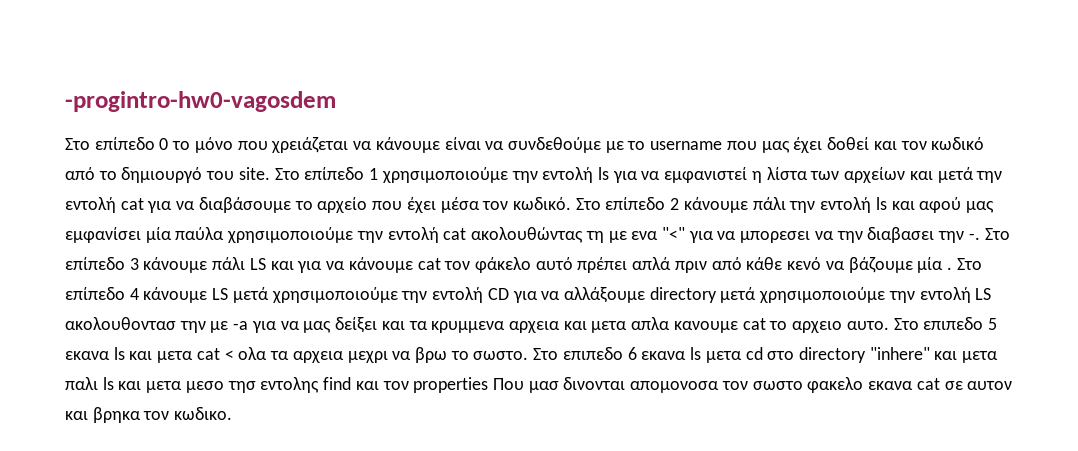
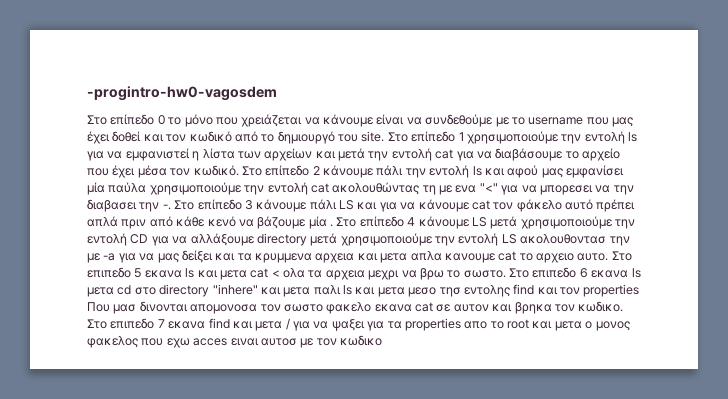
+ Στο επιπεδο 7 εκανα find και μετα / για να ψαξει για τα properties απο το root και μετα ο μονος φακελος που εχω acces ειναι αυτοσ με τον κωδικο

